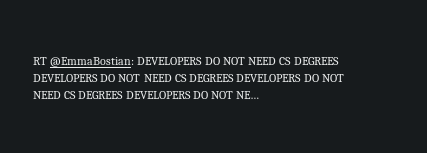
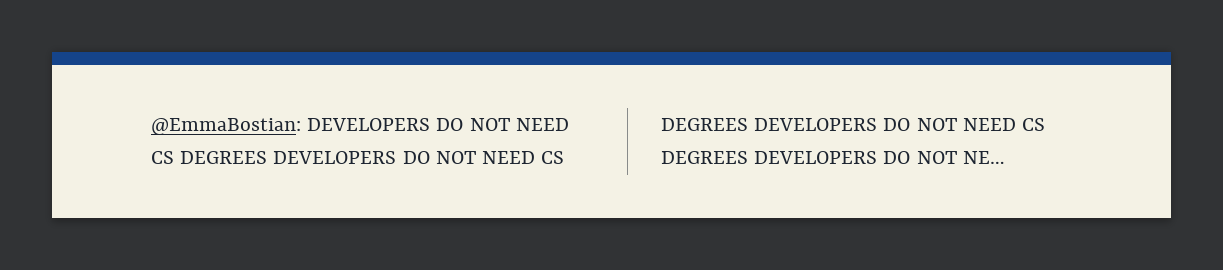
- RT @EmmaBostian: DEVELOPERS DO NOT NEED CS DEGREES DEVELOPERS DO NOT NEED CS DEGREES DEVELOPERS DO NOT NEED CS DEGREES DEVELOPERS DO NOT NE…
+ @EmmaBostian: DEVELOPERS DO NOT NEED CS DEGREES DEVELOPERS DO NOT NEED CS DEGREES DEVELOPERS DO NOT NEED CS DEGREES DEVELOPERS DO NOT NE…

